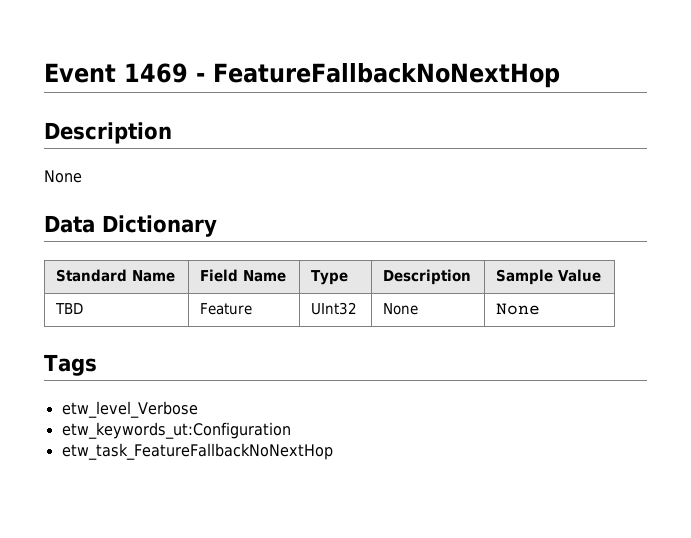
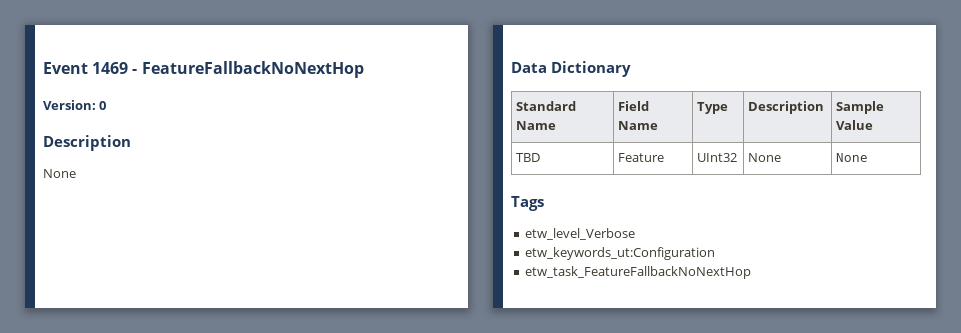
+ Version: 0

